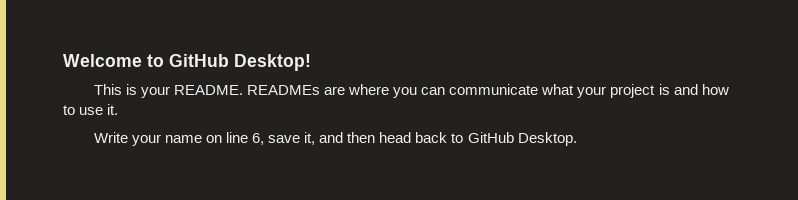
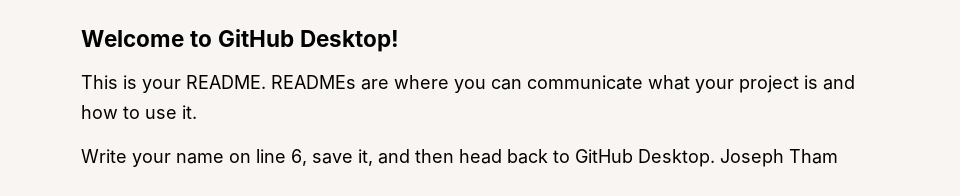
+ Joseph Tham

